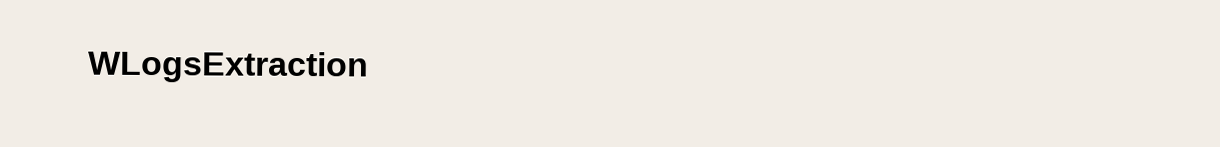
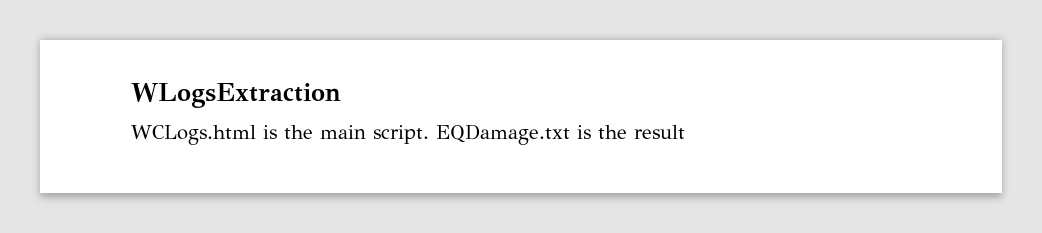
+ WCLogs.html is the main script. EQDamage.txt is the result

